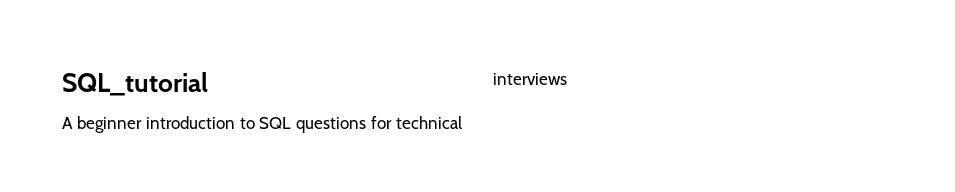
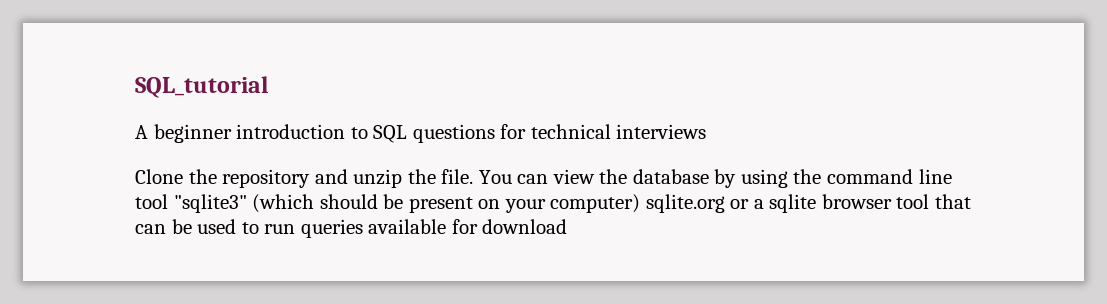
+ Clone the repository and unzip the file. You can view the database by using the command line tool "sqlite3" (which should be present on your computer) sqlite.org or a sqlite browser tool that can be used to run queries available for download

